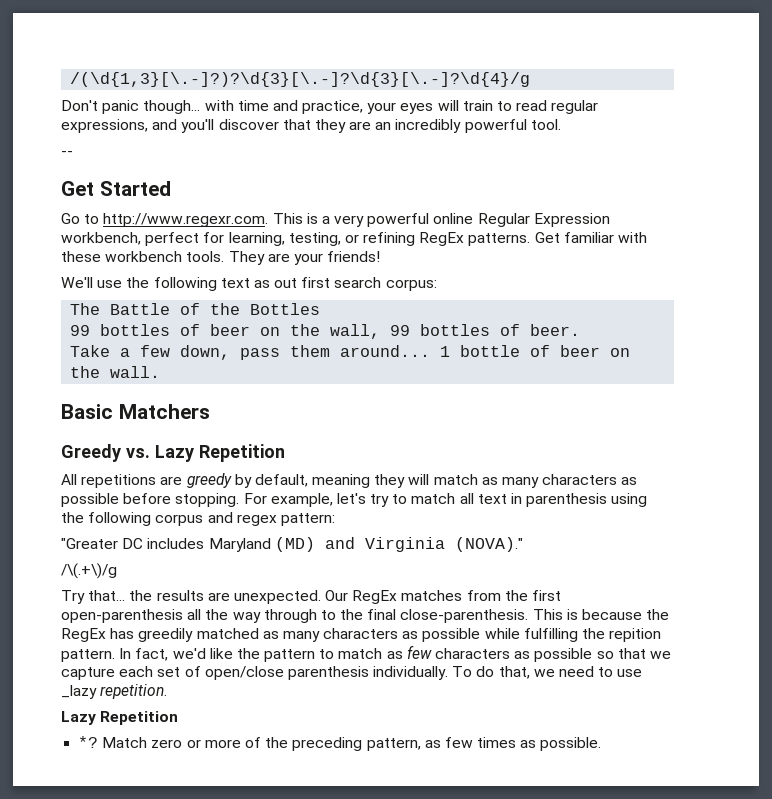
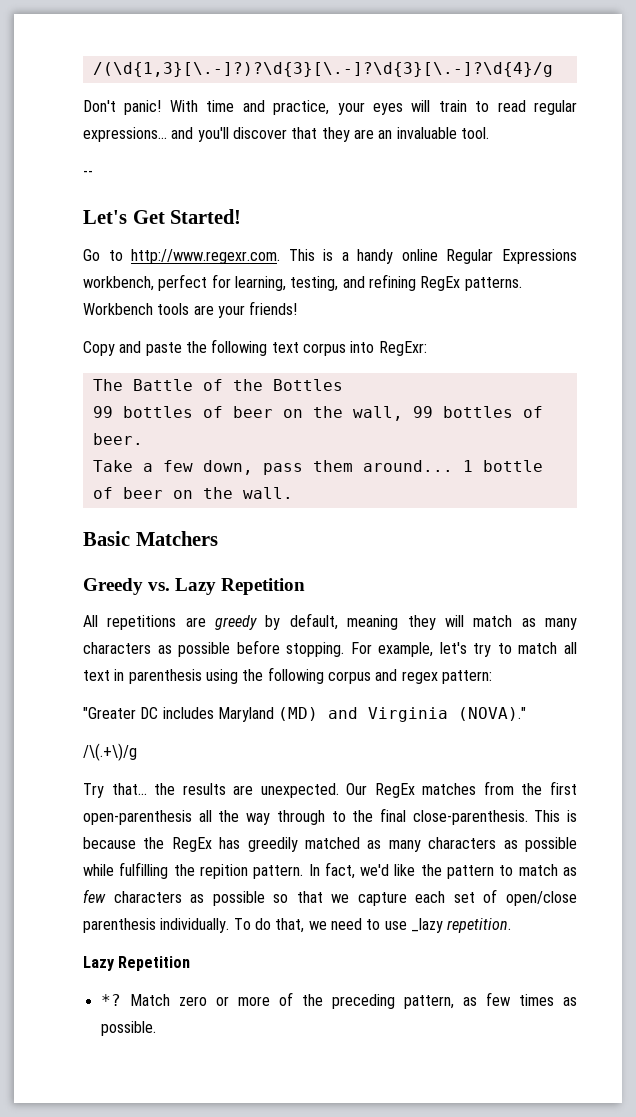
- Don't panic though... with time and practice, your eyes will train to read regular expressions, and you'll discover that they are an incredibly powerful tool.
+ Don't panic! With time and practice, your eyes will train to read regular expressions... and you'll discover that they are an invaluable tool.
- Get Started
+ Let's Get Started!
- Go to http://www.regexr.com. This is a very powerful online Regular Expression workbench, perfect for learning, testing, or refining RegEx patterns.
+ Go to http://www.regexr.com. This is a handy online Regular Expressions workbench, perfect for learning, testing, and refining RegEx patterns.
- Get familiar with these workbench tools. They are your friends!
- We'll use the following text as out first search corpus:
+ Workbench tools are your friends!
+ Copy and paste the following text corpus into RegExr:

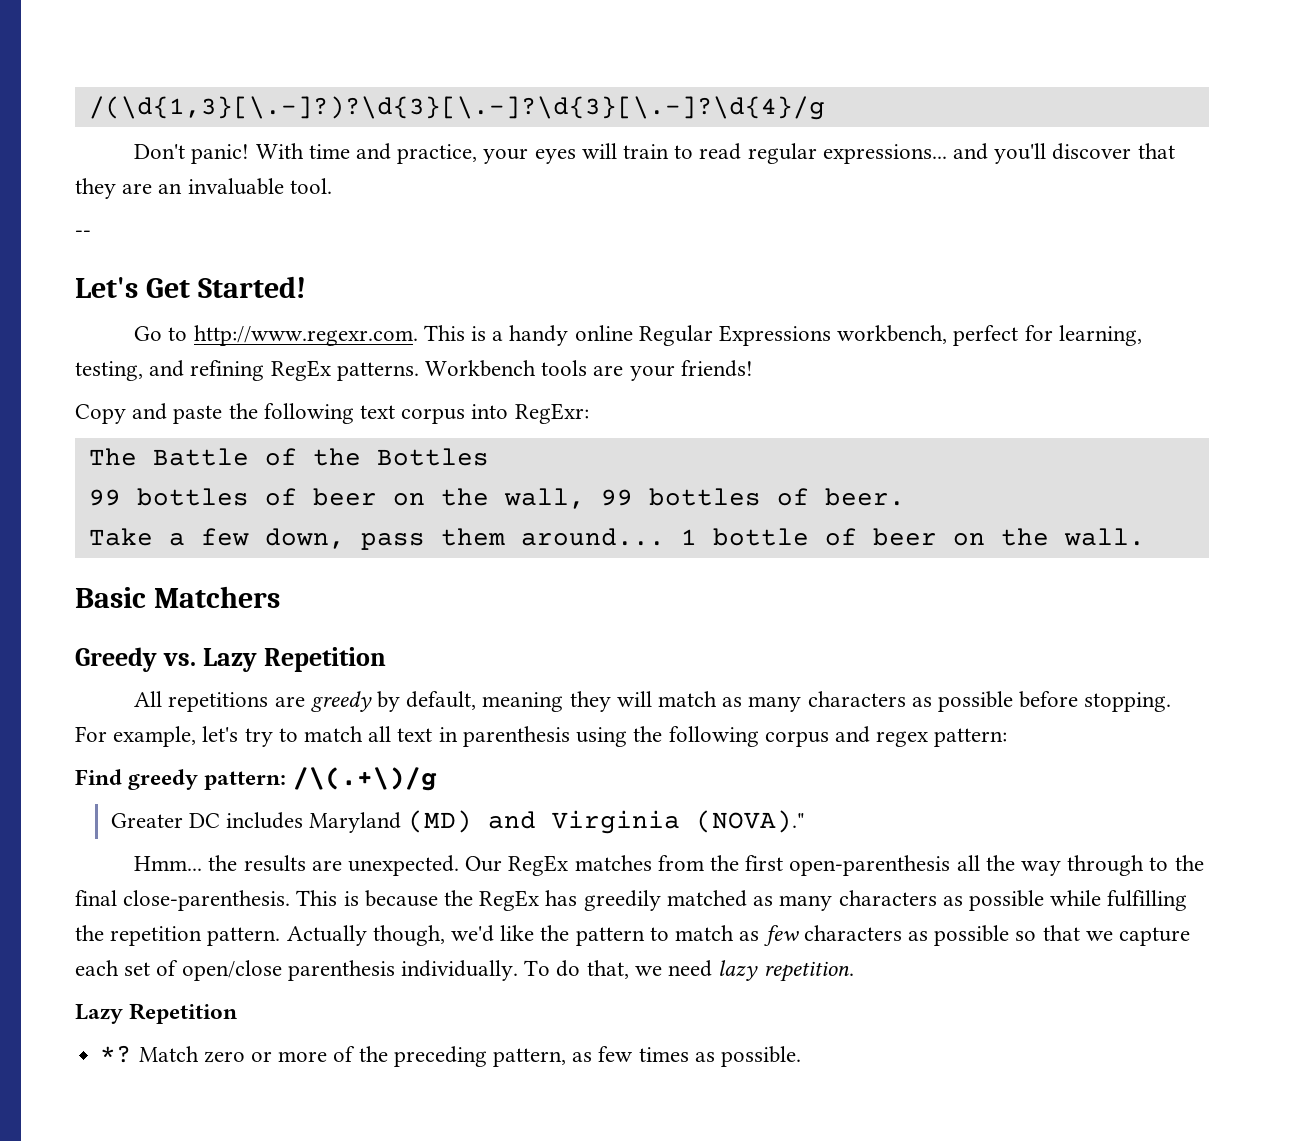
- "Greater DC includes Maryland (MD) and Virginia (NOVA)."
+ Find greedy pattern: /\(.+\)/g
+ Greater DC includes Maryland (MD) and Virginia (NOVA)."
- /\(.+\)/g
- Try that... the results are unexpected.
+ Hmm... the results are unexpected.
- This is because the RegEx has greedily matched as many characters as possible while fulfilling the repition pattern. In fact, we'd like the pattern to match as few characters as possible so that we capture each set of open/close parenthesis individually.
+ This is because the RegEx has greedily matched as many characters as possible while fulfilling the repetition pattern. Actually though, we'd like the pattern to match as few characters as possible so that we capture each set of open/close parenthesis individually.
- To do that, we need to use _lazy repetition.
+ To do that, we need lazy repetition.

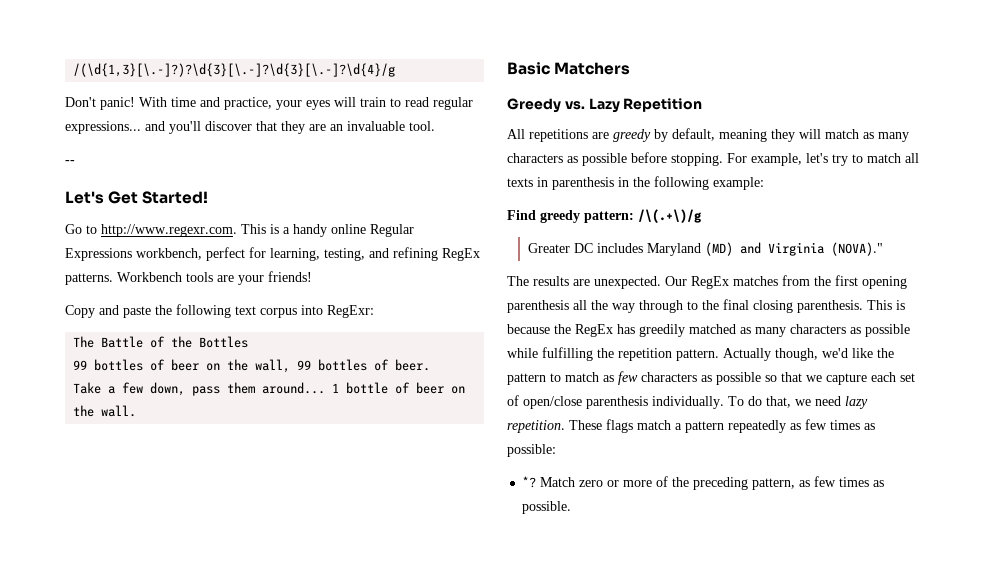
- For example, let's try to match all text in parenthesis using the following corpus and regex pattern:
+ For example, let's try to match all texts in parenthesis in the following example:
- Hmm... the results are unexpected.
+ The results are unexpected.
- Our RegEx matches from the first open-parenthesis all the way through to the final close-parenthesis.
+ Our RegEx matches from the first opening parenthesis all the way through to the final closing parenthesis.
- To do that, we need lazy repetition.
- Lazy Repetition
+ To do that, we need lazy repetition. These flags match a pattern repeatedly as few times as possible:

